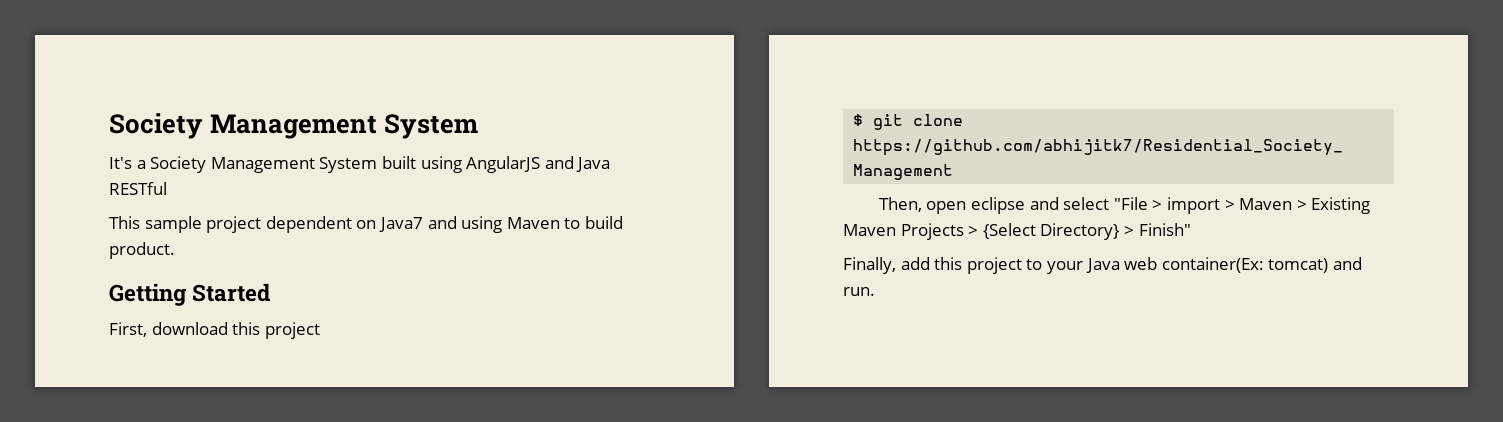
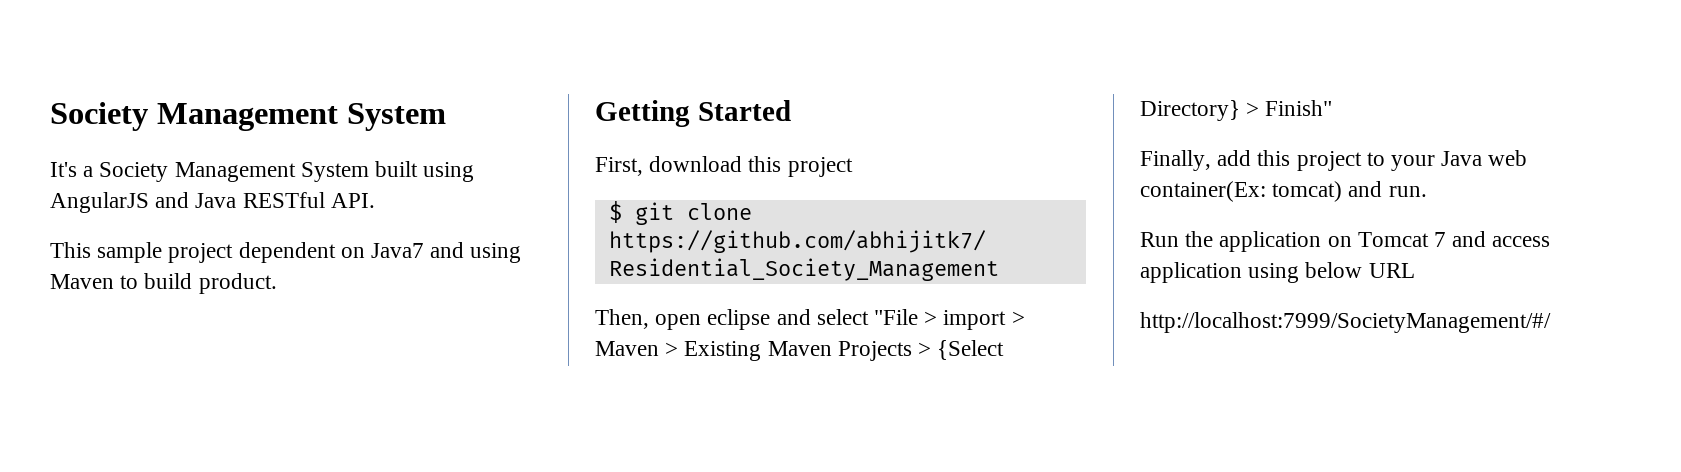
- It's a Society Management System built using AngularJS and Java RESTful
+ It's a Society Management System built using AngularJS and Java RESTful API.
+ Run the application on Tomcat 7 and access application using below URL
+ http://localhost:7999/SocietyManagement/#/

